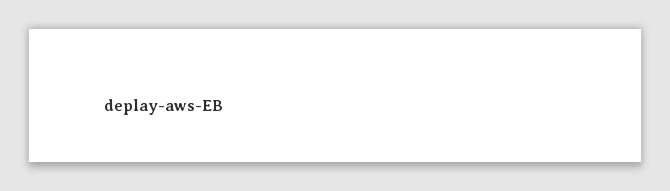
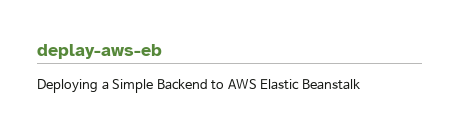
- deplay-aws-EB
+ deplay-aws-eb
+ Deploying a Simple Backend to AWS Elastic Beanstalk

